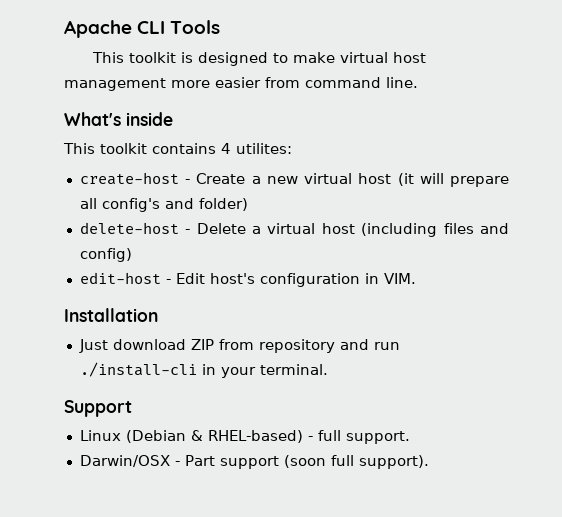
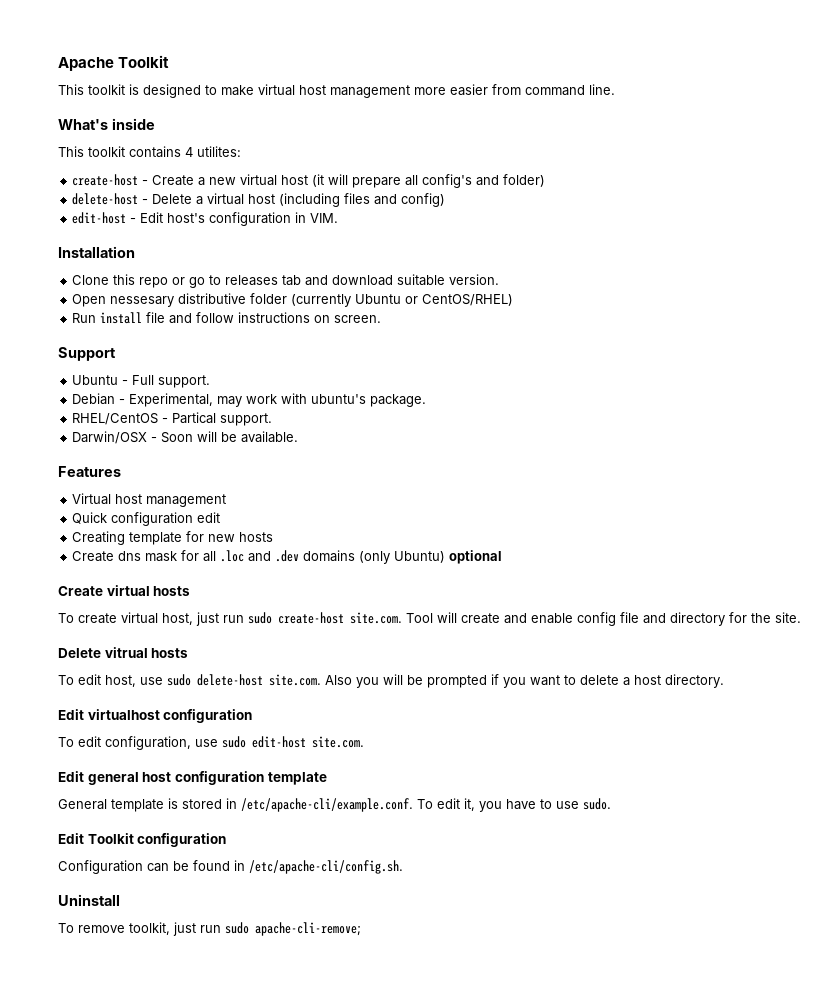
- Apache CLI Tools
+ Apache Toolkit
- Just download ZIP from repository and run ./install-cli in your terminal.
+ Clone this repo or go to releases tab and download suitable version.
+ Open nessesary distributive folder (currently Ubuntu or CentOS/RHEL)
+ Run install file and follow instructions on screen.
  Support
- Linux (Debian & RHEL-based) - full support.
- Darwin/OSX - Part support (soon full support).
+ Ubuntu - Full support.
+ Debian - Experimental, may work with ubuntu's package.
+ RHEL/CentOS - Partical support.
+ Darwin/OSX - Soon will be available.
+ Features
+ Virtual host management
+ Quick configuration edit
+ Creating template for new hosts
+ Create dns mask for all .loc and .dev domains (only Ubuntu) optional
+ Create virtual hosts
+ To create virtual host, just run sudo create-host site.com. Tool will create and enable config file and directory for the site.
+ Delete vitrual hosts
+ To edit host, use sudo delete-host site.com. Also you will be prompted if you want to delete a host directory.
+ Edit virtualhost configuration
+ To edit configuration, use sudo edit-host site.com.
+ Edit general host configuration template
+ General template is stored in /etc/apache-cli/example.conf. To edit it, you have to use sudo.
+ Edit Toolkit configuration
+ Configuration can be found in /etc/apache-cli/config.sh.
+ Uninstall
+ To remove toolkit, just run sudo apache-cli-remove;

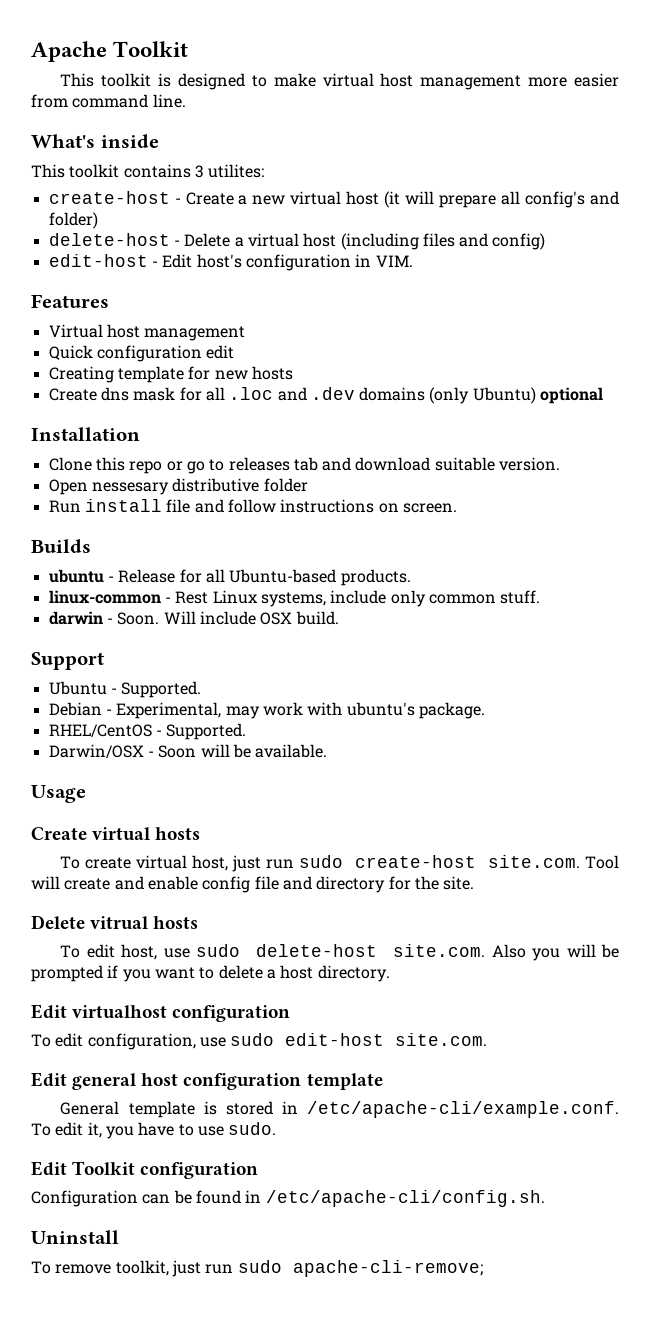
- This toolkit contains 4 utilites:
+ This toolkit contains 3 utilites:
- Installation
- Clone this repo or go to releases tab and download suitable version.
- Open nessesary distributive folder (currently Ubuntu or CentOS/RHEL)
- Run install file and follow instructions on screen.
- Support
- Ubuntu - Full support.
- Debian - Experimental, may work with ubuntu's package.
- RHEL/CentOS - Partical support.
- Darwin/OSX - Soon will be available.
+ Installation
+ Clone this repo or go to releases tab and download suitable version.
+ Open nessesary distributive folder
+ Run install file and follow instructions on screen.
+ Builds
+ ubuntu - Release for all Ubuntu-based products.
+ linux-common - Rest Linux systems, include only common stuff.
+ darwin - Soon. Will include OSX build.
+ Support
+ Ubuntu - Supported.
+ Debian - Experimental, may work with ubuntu's package.
+ RHEL/CentOS - Supported.
+ Darwin/OSX - Soon will be available.
+ Usage

